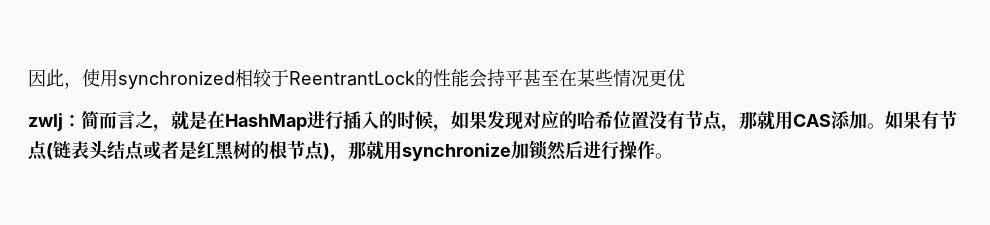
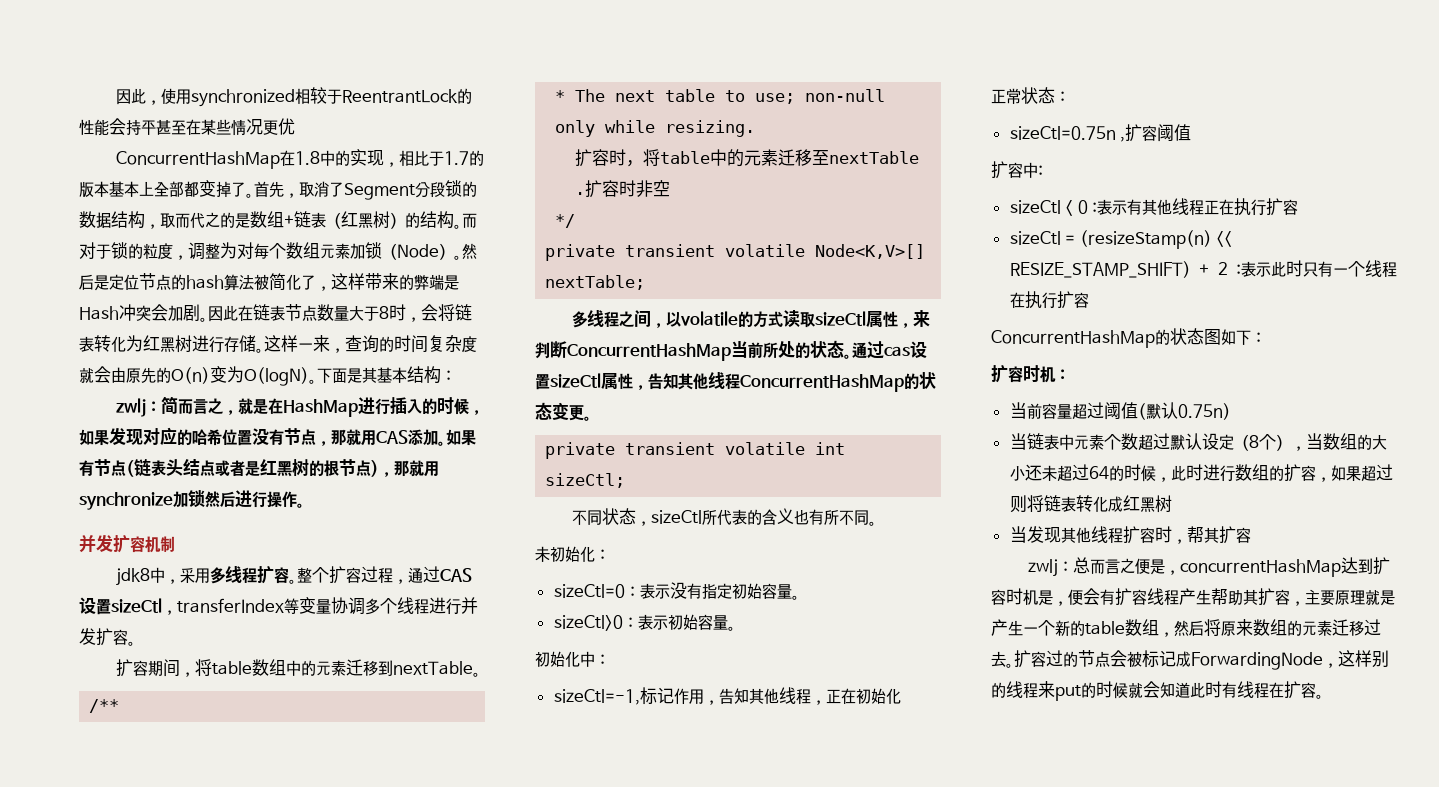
+ ConcurrentHashMap在1.8中的实现，相比于1.7的版本基本上全部都变掉了。首先，取消了Segment分段锁的数据结构，取而代之的是数组+链表（红黑树）的结构。而对于锁的粒度，调整为对每个数组元素加锁（Node）。然后是定位节点的hash算法被简化了，这样带来的弊端是Hash冲突会加剧。因此在链表节点数量大于8时，会将链表转化为红黑树进行存储。这样一来，查询的时间复杂度就会由原先的O(n)变为O(logN)。下面是其基本结构：
+ 并发扩容机制
+ jdk8中，采用多线程扩容。整个扩容过程，通过CAS设置sizeCtl，transferIndex等变量协调多个线程进行并发扩容。
+ 扩容期间，将table数组中的元素迁移到nextTable。
+ /**
+ * The next table to use; non-null only while resizing.
+ 扩容时，将table中的元素迁移至nextTable .扩容时非空
+ */
+ private transient volatile Node<K,V>[] nextTable;
+ 多线程之间，以volatile的方式读取sizeCtl属性，来判断ConcurrentHashMap当前所处的状态。通过cas设置sizeCtl属性，告知其他线程ConcurrentHashMap的状态变更。
+ private transient volatile int sizeCtl;
+ 不同状态，sizeCtl所代表的含义也有所不同。
+ 未初始化：
+ sizeCtl=0：表示没有指定初始容量。
+ sizeCtl>0：表示初始容量。
+ 初始化中：
+ sizeCtl=-1,标记作用，告知其他线程，正在初始化
+ 正常状态：
+ sizeCtl=0.75n ,扩容阈值
+ 扩容中:
+ sizeCtl < 0 :表示有其他线程正在执行扩容
+ sizeCtl = (resizeStamp(n) << RESIZE_STAMP_SHIFT) + 2 :表示此时只有一个线程在执行扩容
+ ConcurrentHashMap的状态图如下：
+ 扩容时机：
+ 当前容量超过阈值(默认0.75n)
+ 当链表中元素个数超过默认设定（8个），当数组的大小还未超过64的时候，此时进行数组的扩容，如果超过则将链表转化成红黑树
+ 当发现其他线程扩容时，帮其扩容
+ zwlj：总而言之便是，concurrentHashMap达到扩容时机是，便会有扩容线程产生帮助其扩容，主要原理就是产生一个新的table数组，然后将原来数组的元素迁移过去。扩容过的节点会被标记成ForwardingNode，这样别的线程来put的时候就会知道此时有线程在扩容。

